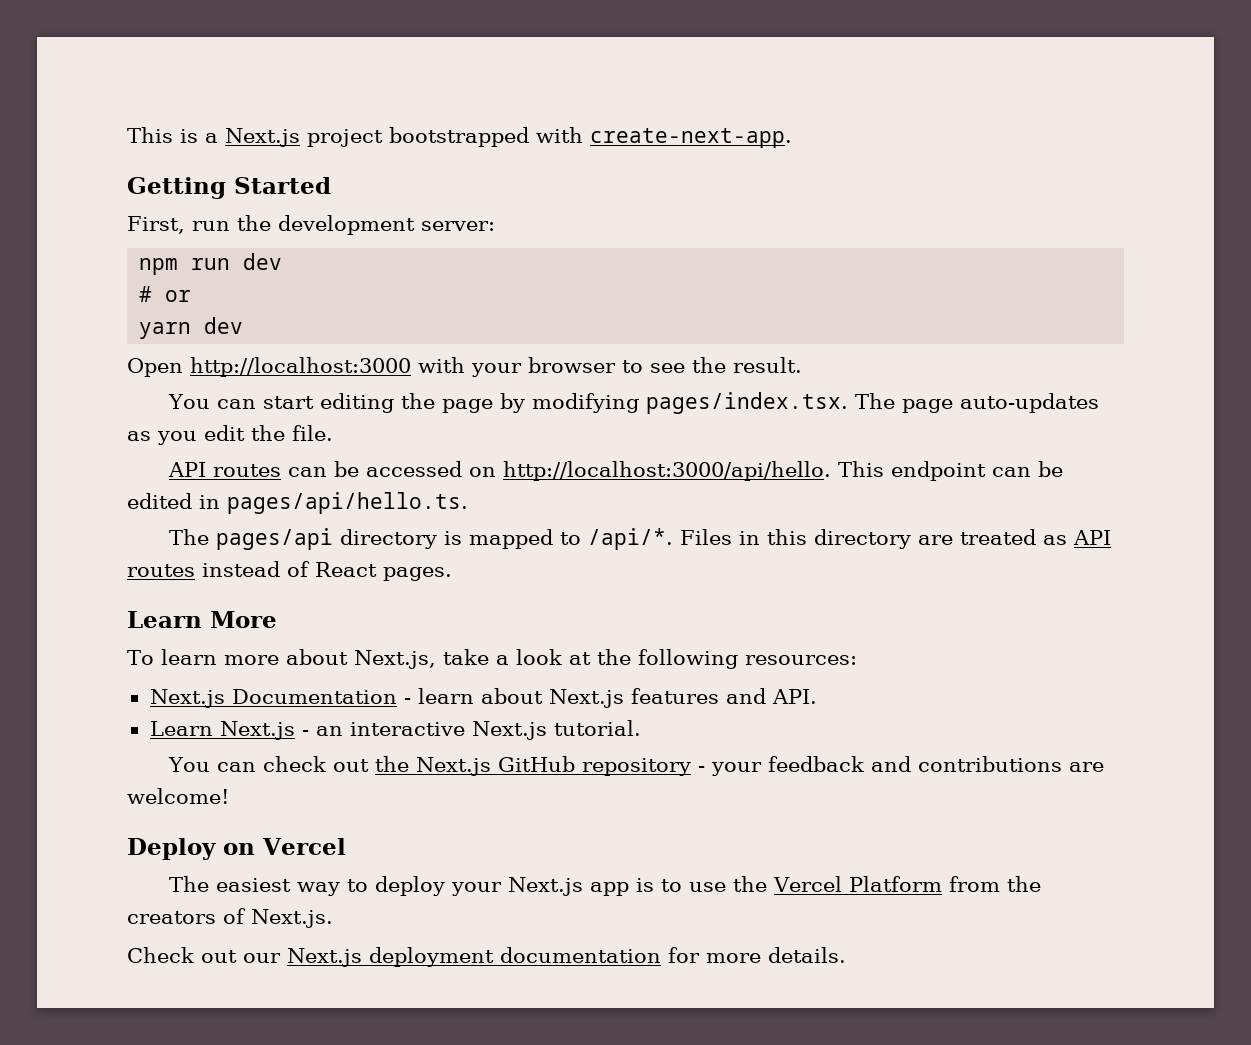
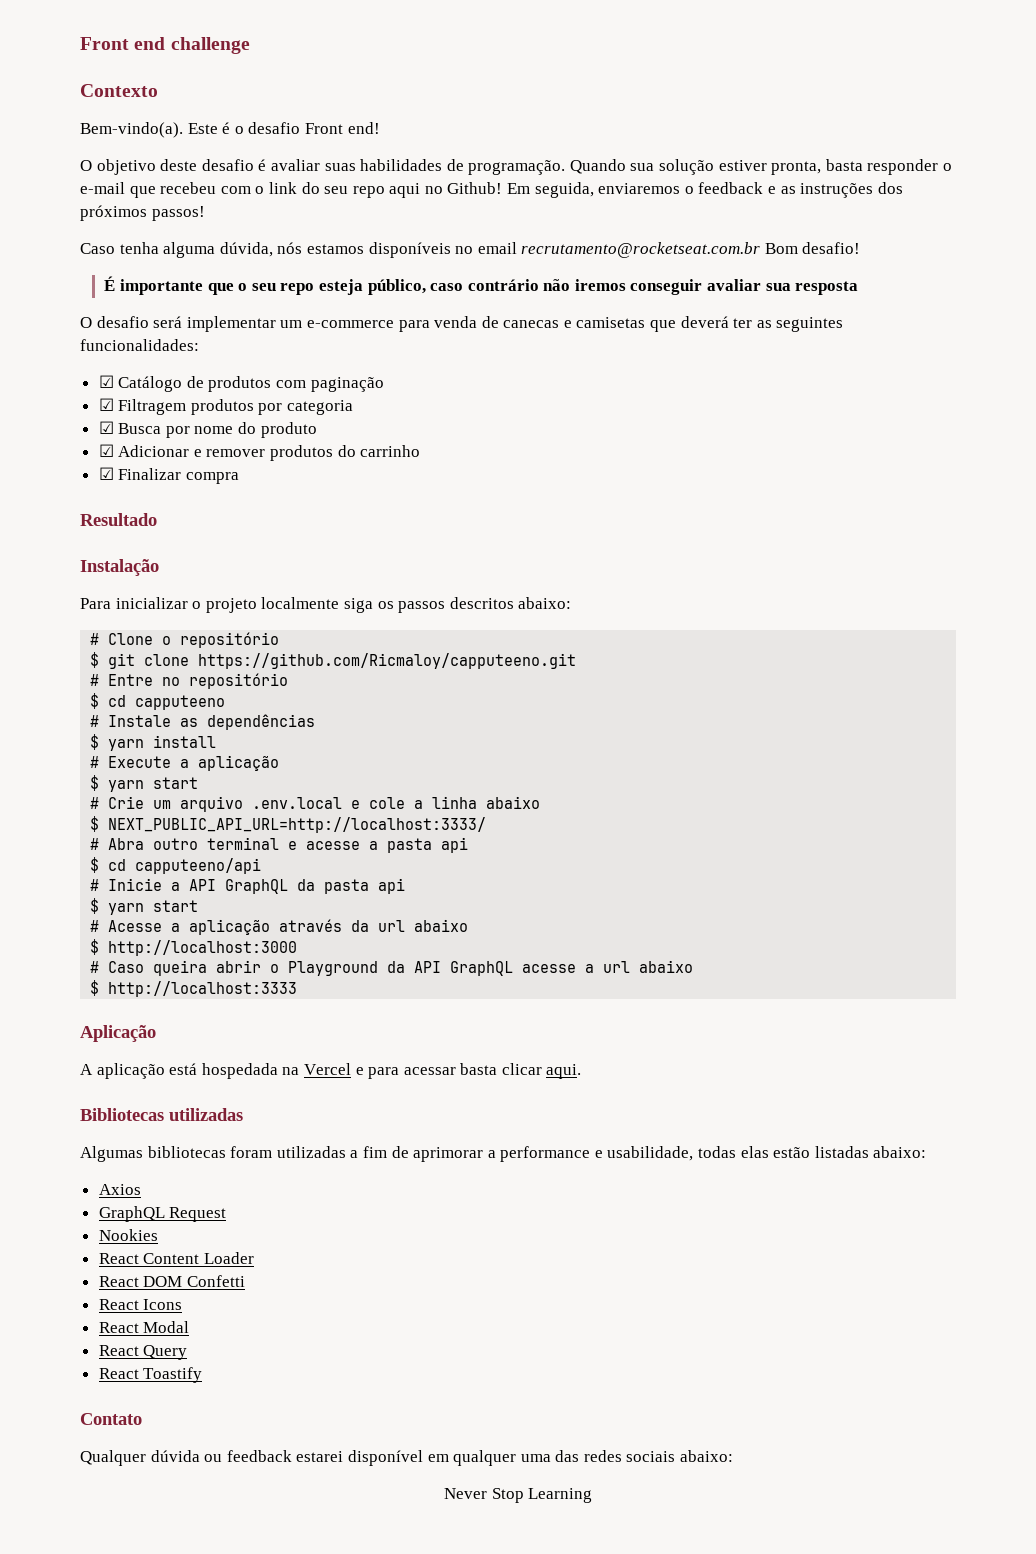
- This is a Next.js project bootstrapped with create-next-app.
- Getting Started
- First, run the development server:
- npm run dev
- # or
- yarn dev
- Open http://localhost:3000 with your browser to see the result.
- You can start editing the page by modifying pages/index.tsx. The page auto-updates as you edit the file.
- API routes can be accessed on http://localhost:3000/api/hello. This endpoint can be edited in pages/api/hello.ts.
- The pages/api directory is mapped to /api/*. Files in this directory are treated as API routes instead of React pages.
- Learn More
- To learn more about Next.js, take a look at the following resources:
- Next.js Documentation - learn about Next.js features and API.
- Learn Next.js - an interactive Next.js tutorial.
- You can check out the Next.js GitHub repository - your feedback and contributions are welcome!
- Deploy on Vercel
- The easiest way to deploy your Next.js app is to use the Vercel Platform from the creators of Next.js.
- Check out our Next.js deployment documentation for more details.
+ Front end challenge
+ Contexto
+ Bem-vindo(a). Este é o desafio Front end!
+ O objetivo deste desafio é avaliar suas habilidades de programação. Quando sua solução estiver pronta, basta responder o e-mail que recebeu com o link do seu repo aqui no Github! Em seguida, enviaremos o feedback e as instruções dos próximos passos!
+ Caso tenha alguma dúvida, nós estamos disponíveis no email recrutamento@rocketseat.com.br Bom desafio!
+ É importante que o seu repo esteja público, caso contrário não iremos conseguir avaliar sua resposta
+ O desafio será implementar um e-commerce para venda de canecas e camisetas que deverá ter as seguintes funcionalidades:
+ ☑ Catálogo de produtos com paginação
+ ☑ Filtragem produtos por categoria
+ ☑ Busca por nome do produto
+ ☑ Adicionar e remover produtos do carrinho
+ ☑ Finalizar compra
+ Resultado
+ Instalação
+ Para inicializar o projeto localmente siga os passos descritos abaixo:
+ # Clone o repositório
+ $ git clone https://github.com/Ricmaloy/capputeeno.git
+ # Entre no repositório
+ $ cd capputeeno
+ # Instale as dependências
+ $ yarn install
+ # Execute a aplicação
+ $ yarn start
+ # Crie um arquivo .env.local e cole a linha abaixo
+ $ NEXT_PUBLIC_API_URL=http://localhost:3333/
+ # Abra outro terminal e acesse a pasta api
+ $ cd capputeeno/api
+ # Inicie a API GraphQL da pasta api
+ $ yarn start
+ # Acesse a aplicação através da url abaixo
+ $ http://localhost:3000
+ # Caso queira abrir o Playground da API GraphQL acesse a url abaixo
+ $ http://localhost:3333
+ Aplicação
+ A aplicação está hospedada na Vercel e para acessar basta clicar aqui.
+ Bibliotecas utilizadas
+ Algumas bibliotecas foram utilizadas a fim de aprimorar a performance e usabilidade, todas elas estão listadas abaixo:
+ Axios
+ GraphQL Request
+ Nookies
+ React Content Loader
+ React DOM Confetti
+ React Icons
+ React Modal
+ React Query
+ React Toastify
+ Contato
+ Qualquer dúvida ou feedback estarei disponível em qualquer uma das redes sociais abaixo:
+ Never Stop Learning

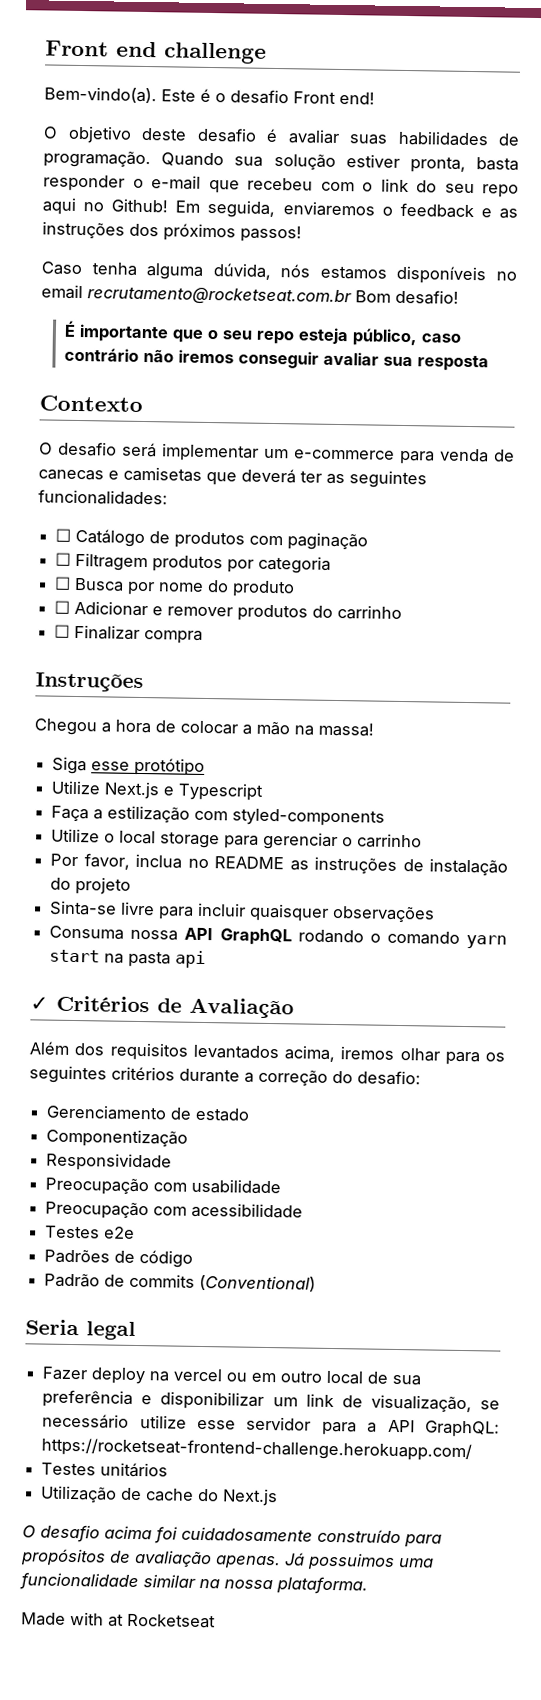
- Contexto
+ Contexto
- ☑ Catálogo de produtos com paginação
+ ☐ Catálogo de produtos com paginação
- ☑ Filtragem produtos por categoria
+ ☐ Filtragem produtos por categoria
- ☑ Busca por nome do produto
+ ☐ Busca por nome do produto
- ☑ Adicionar e remover produtos do carrinho
+ ☐ Adicionar e remover produtos do carrinho
- ☑ Finalizar compra
+ ☐ Finalizar compra
- Resultado
- Instalação
- Para inicializar o projeto localmente siga os passos descritos abaixo:
- # Clone o repositório
- $ git clone https://github.com/Ricmaloy/capputeeno.git
- # Entre no repositório
- $ cd capputeeno
- # Instale as dependências
- $ yarn install
- # Execute a aplicação
- $ yarn start
- # Crie um arquivo .env.local e cole a linha abaixo
- $ NEXT_PUBLIC_API_URL=http://localhost:3333/
- # Abra outro terminal e acesse a pasta api
- $ cd capputeeno/api
- # Inicie a API GraphQL da pasta api
- $ yarn start
- # Acesse a aplicação através da url abaixo
- $ http://localhost:3000
- # Caso queira abrir o Playground da API GraphQL acesse a url abaixo
- $ http://localhost:3333
- Aplicação
- A aplicação está hospedada na Vercel e para acessar basta clicar aqui.
- Bibliotecas utilizadas
- Algumas bibliotecas foram utilizadas a fim de aprimorar a performance e usabilidade, todas elas estão listadas abaixo:
- Axios
- GraphQL Request
- Nookies
- React Content Loader
- React DOM Confetti
- React Icons
- React Modal
- React Query
- React Toastify
- Contato
- Qualquer dúvida ou feedback estarei disponível em qualquer uma das redes sociais abaixo:
- Never Stop Learning
+ Instruções
+ Chegou a hora de colocar a mão na massa!
+ Siga esse protótipo
+ Utilize Next.js e Typescript
+ Faça a estilização com styled-components
+ Utilize o local storage para gerenciar o carrinho
+ Por favor, inclua no README as instruções de instalação do projeto
+ Sinta-se livre para incluir quaisquer observações
+ Consuma nossa API GraphQL rodando o comando yarn start na pasta api
+ ✓ Critérios de Avaliação
+ Além dos requisitos levantados acima, iremos olhar para os seguintes critérios durante a correção do desafio:
+ Gerenciamento de estado
+ Componentização
+ Responsividade
+ Preocupação com usabilidade
+ Preocupação com acessibilidade
+ Testes e2e
+ Padrões de código
+ Padrão de commits (Conventional)
+ Seria legal
+ Fazer deploy na vercel ou em outro local de sua preferência e disponibilizar um link de visualização, se necessário utilize esse servidor para a API GraphQL: https://rocketseat-frontend-challenge.herokuapp.com/
+ Testes unitários
+ Utilização de cache do Next.js
+ O desafio acima foi cuidadosamente construído para propósitos de avaliação apenas. Já possuimos uma funcionalidade similar na nossa plataforma.
+ Made with at Rocketseat

